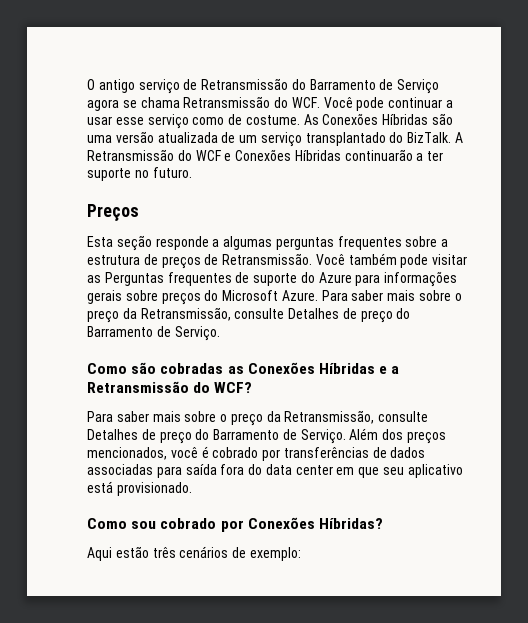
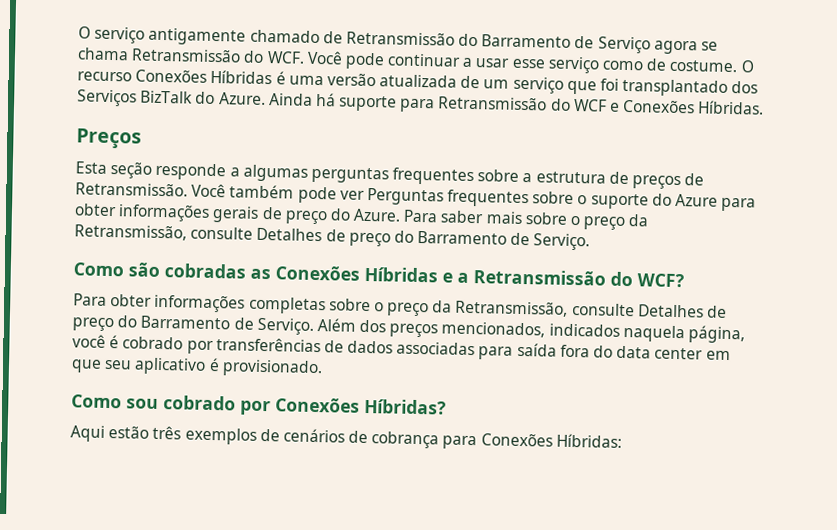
- O antigo serviço de Retransmissão do Barramento de Serviço agora se chama Retransmissão do WCF. Você pode continuar a usar esse serviço como de costume.
+ O serviço antigamente chamado de Retransmissão do Barramento de Serviço agora se chama Retransmissão do WCF. Você pode continuar a usar esse serviço como de costume.
- As Conexões Híbridas são uma versão atualizada de um serviço transplantado do BizTalk. A Retransmissão do WCF e Conexões Híbridas continuarão a ter suporte no futuro.
+ O recurso Conexões Híbridas é uma versão atualizada de um serviço que foi transplantado dos Serviços BizTalk do Azure. Ainda há suporte para Retransmissão do WCF e Conexões Híbridas.
- Você também pode visitar as Perguntas frequentes de suporte do Azure para informações gerais sobre preços do Microsoft Azure.
+ Você também pode ver Perguntas frequentes sobre o suporte do Azure para obter informações gerais de preço do Azure.
  Como são cobradas as Conexões Híbridas e a Retransmissão do WCF?
- Para saber mais sobre o preço da Retransmissão, consulte Detalhes de preço do Barramento de Serviço.
+ Para obter informações completas sobre o preço da Retransmissão, consulte Detalhes de preço do Barramento de Serviço.
- Além dos preços mencionados, você é cobrado por transferências de dados associadas para saída fora do data center em que seu aplicativo está provisionado.
+ Além dos preços mencionados, indicados naquela página, você é cobrado por transferências de dados associadas para saída fora do data center em que seu aplicativo é provisionado.
- Aqui estão três cenários de exemplo:
+ Aqui estão três exemplos de cenários de cobrança para Conexões Híbridas:

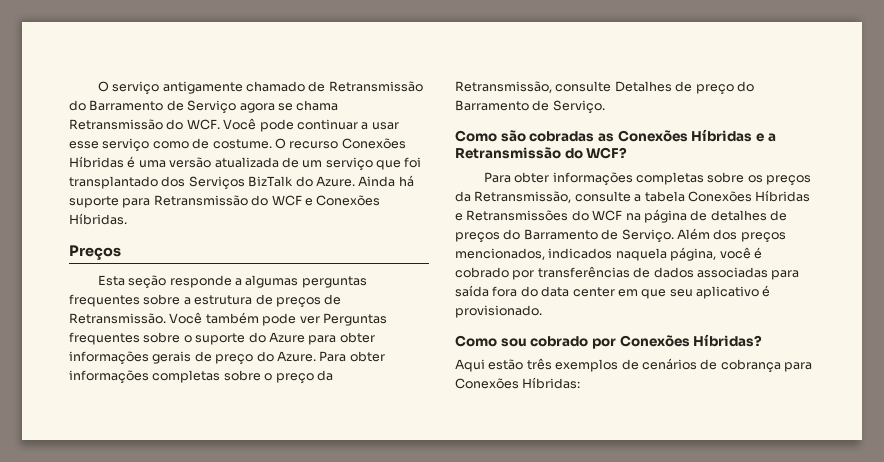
- Para saber mais sobre o preço da Retransmissão, consulte Detalhes de preço do Barramento de Serviço.
+ Para obter informações completas sobre o preço da Retransmissão, consulte Detalhes de preço do Barramento de Serviço.
- Para obter informações completas sobre o preço da Retransmissão, consulte Detalhes de preço do Barramento de Serviço.
+ Para obter informações completas sobre os preços da Retransmissão, consulte a tabela Conexões Híbridas e Retransmissões do WCF na página de detalhes de preços do Barramento de Serviço.

